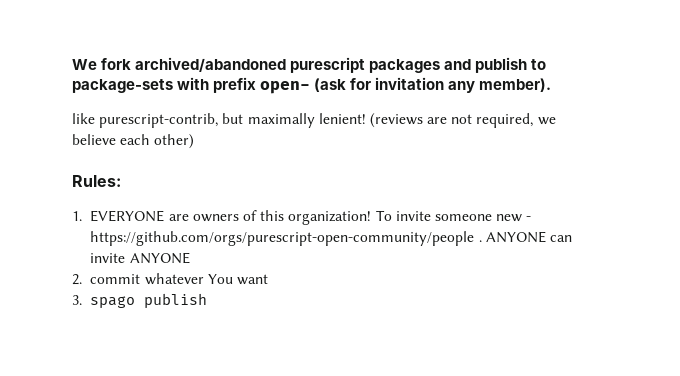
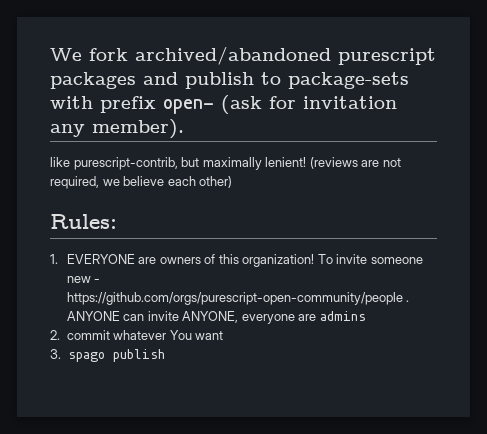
- ANYONE can invite ANYONE
+ ANYONE can invite ANYONE, everyone are admins

